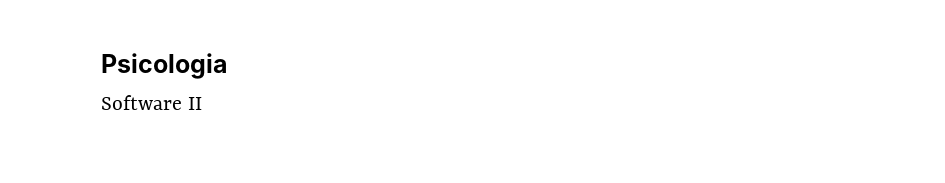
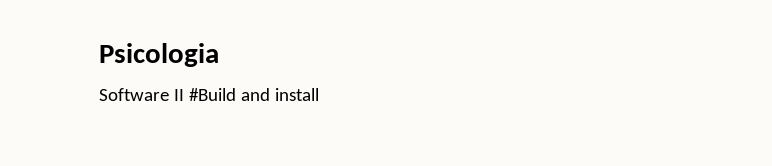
- Software II
+ Software II #Build and install

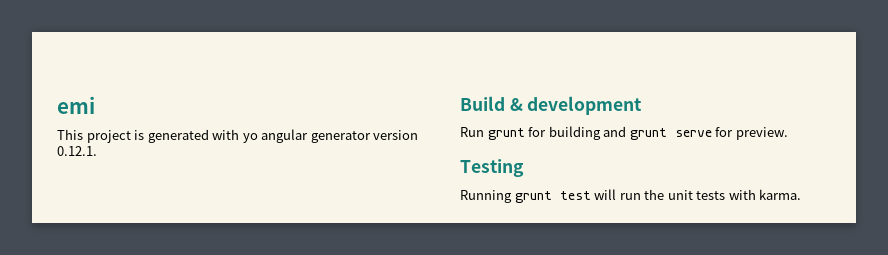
- Psicologia
- Software II #Build and install
+ emi
+ This project is generated with yo angular generator version 0.12.1.
+ Build & development
+ Run grunt for building and grunt serve for preview.
+ Testing
+ Running grunt test will run the unit tests with karma.

